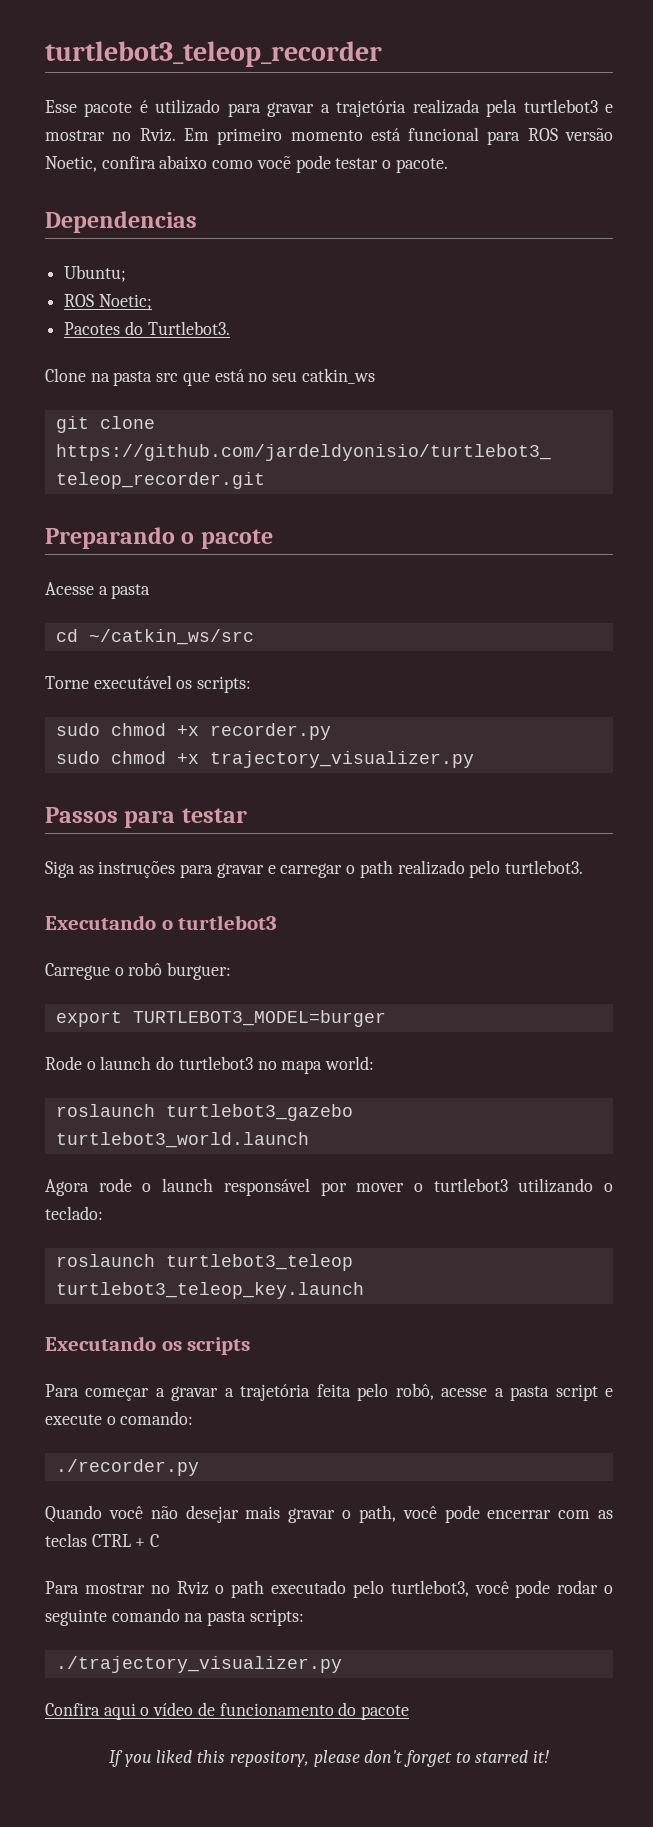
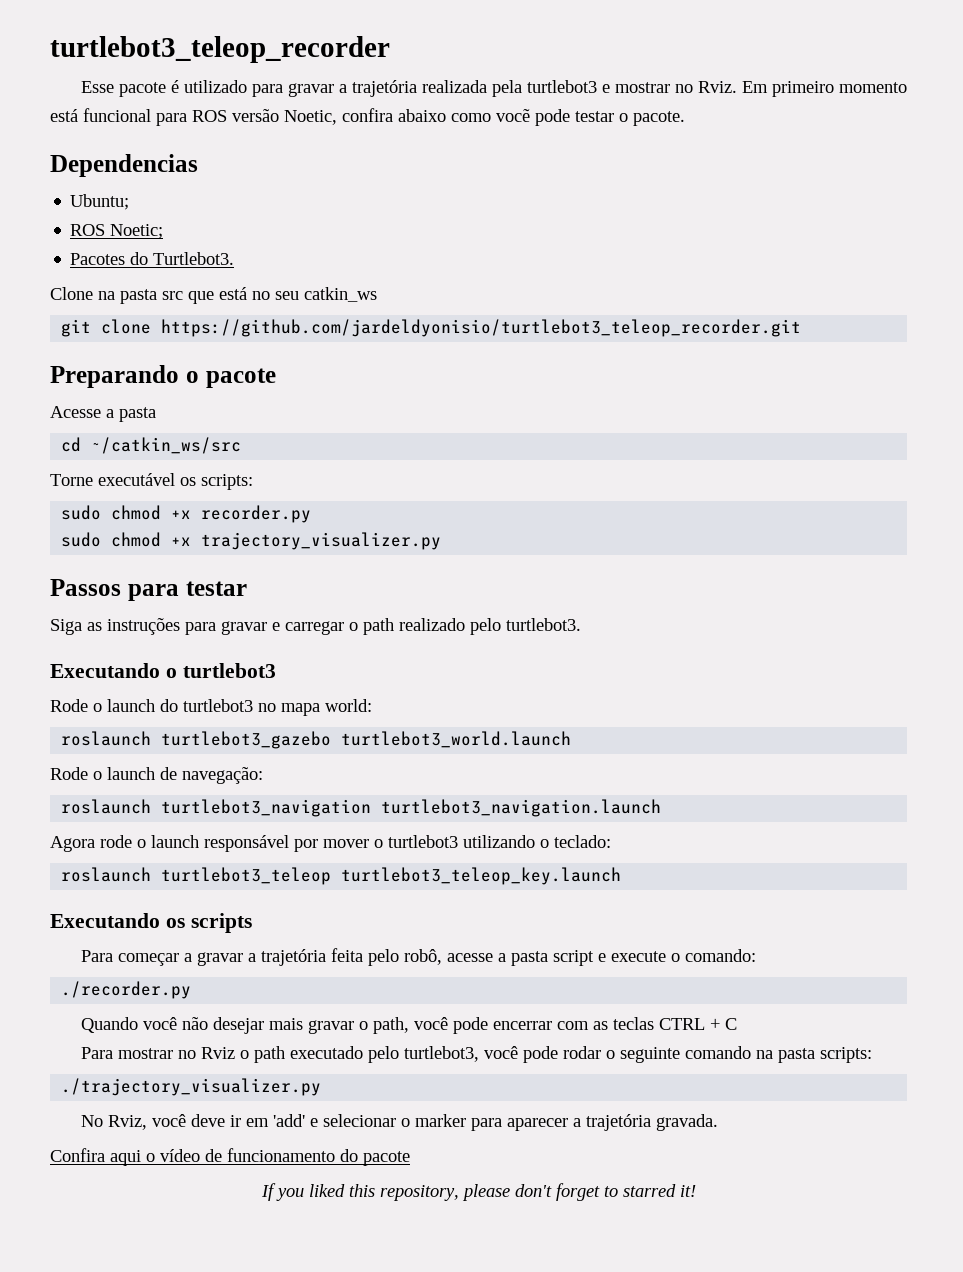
- Carregue o robô burguer:
- export TURTLEBOT3_MODEL=burger
+ Rode o launch de navegação:
+ roslaunch turtlebot3_navigation turtlebot3_navigation.launch
+ No Rviz, você deve ir em 'add' e selecionar o marker para aparecer a trajetória gravada.

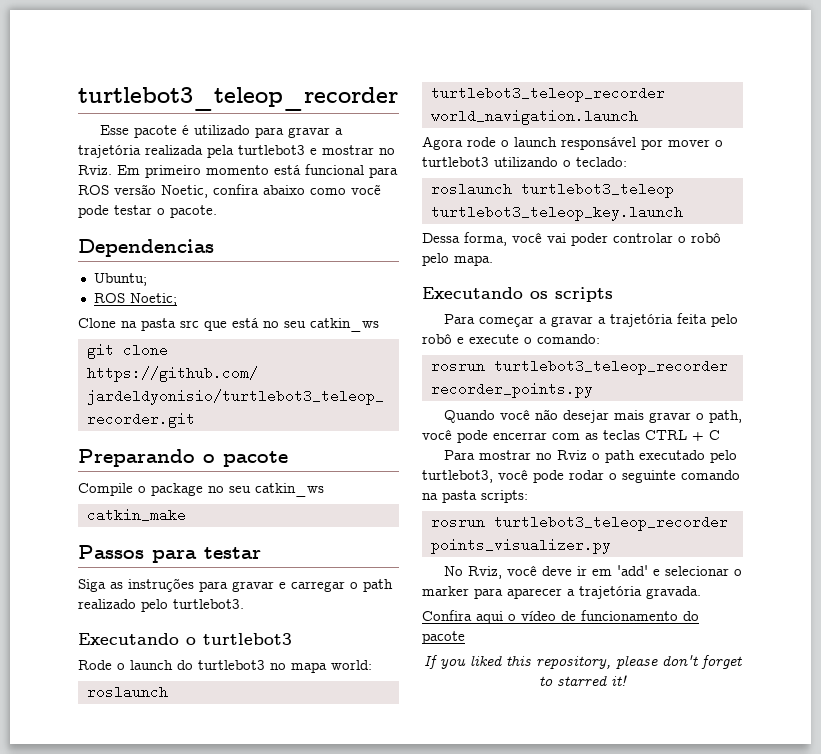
- Pacotes do Turtlebot3.
- Acesse a pasta
- cd ~/catkin_ws/src
- Torne executável os scripts:
- sudo chmod +x recorder.py
- sudo chmod +x trajectory_visualizer.py
+ Compile o package no seu catkin_ws
+ catkin_make
- roslaunch turtlebot3_gazebo turtlebot3_world.launch
- Rode o launch de navegação:
- roslaunch turtlebot3_navigation turtlebot3_navigation.launch
+ roslaunch turtlebot3_teleop_recorder world_navigation.launch
+ Dessa forma, você vai poder controlar o robô pelo mapa.
- Para começar a gravar a trajetória feita pelo robô, acesse a pasta script e execute o comando:
+ Para começar a gravar a trajetória feita pelo robô e execute o comando:
- ./recorder.py
+ rosrun turtlebot3_teleop_recorder recorder_points.py
- ./trajectory_visualizer.py
+ rosrun turtlebot3_teleop_recorder points_visualizer.py

